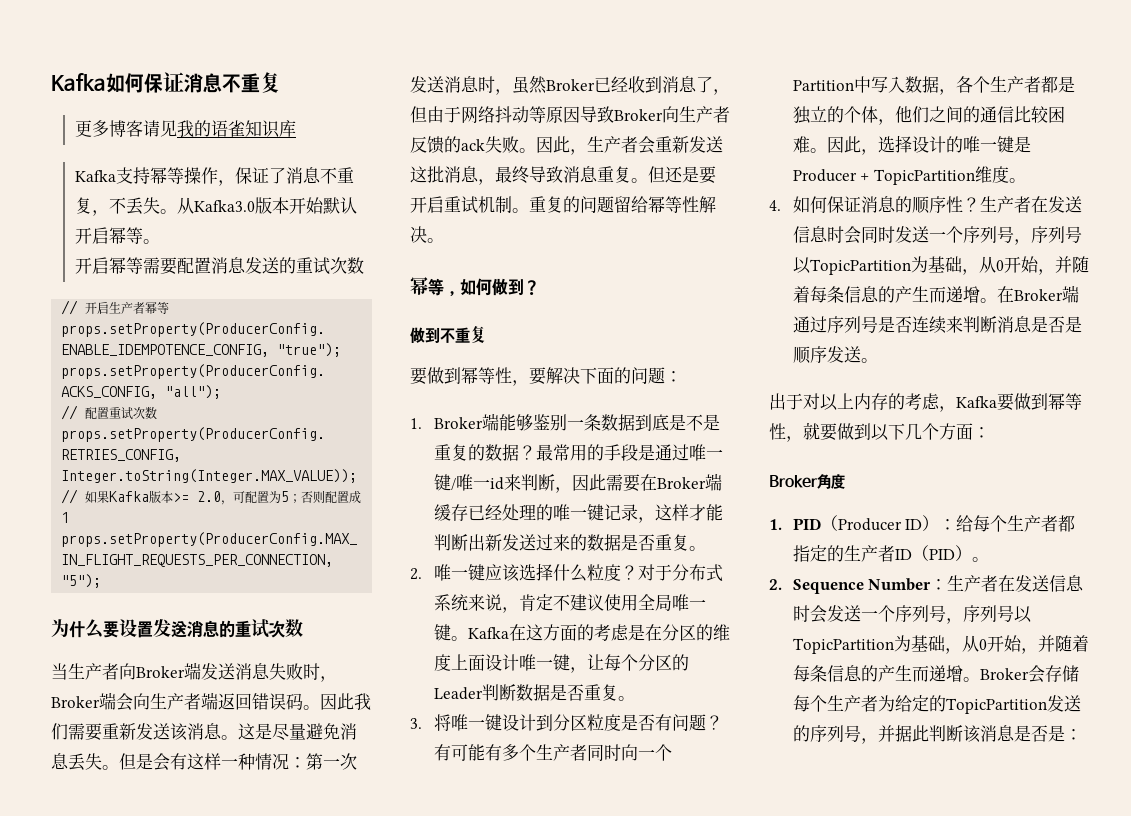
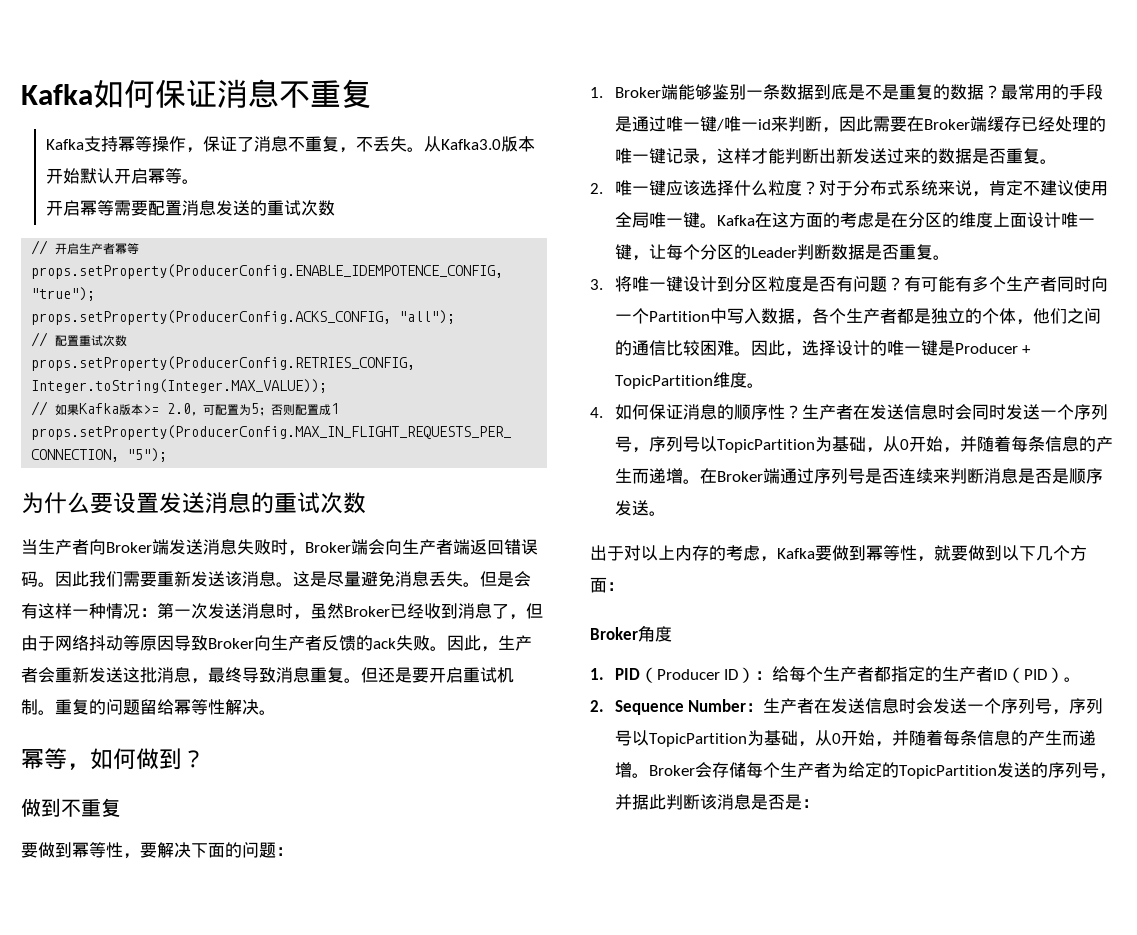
- 更多博客请见我的语雀知识库

